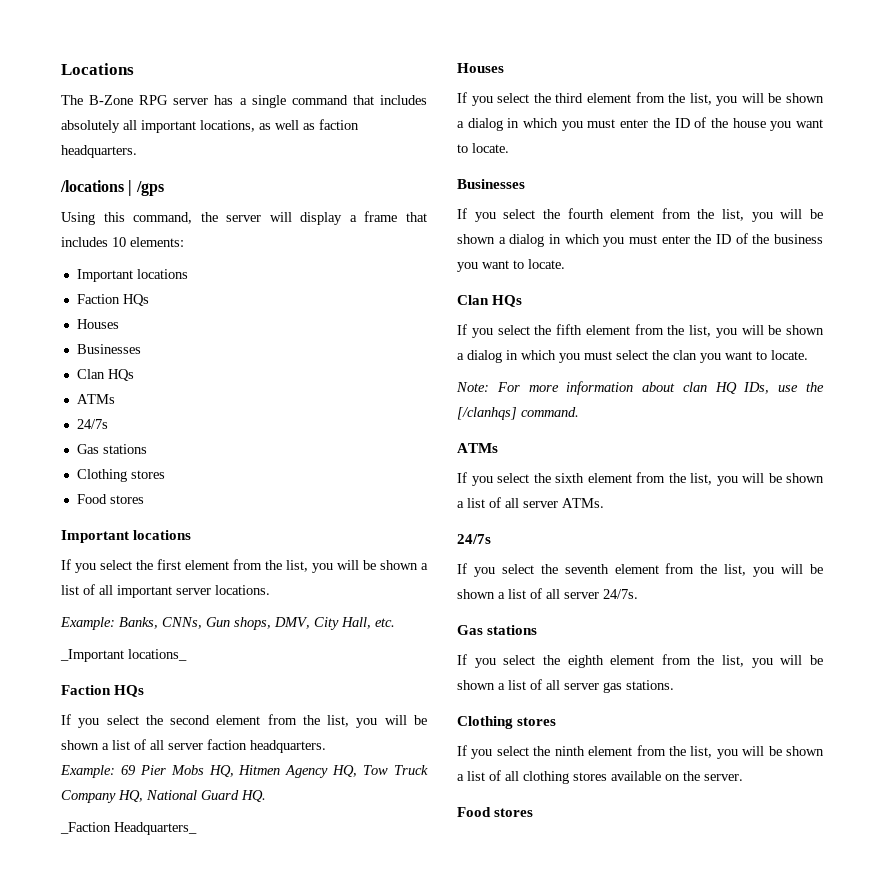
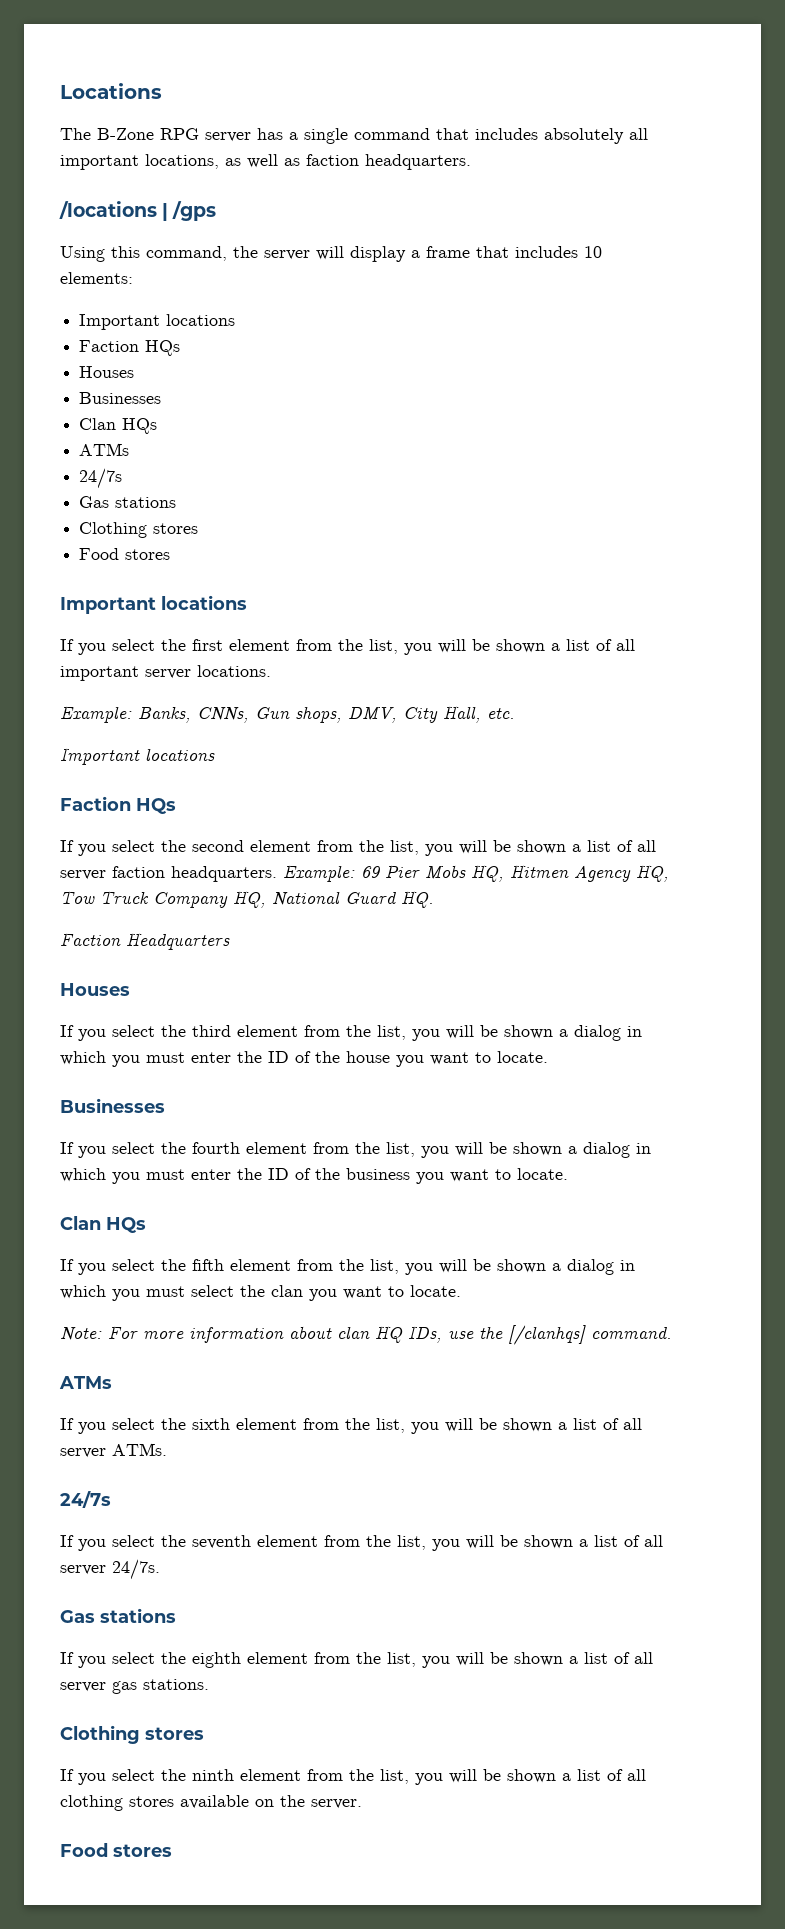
  Example: Banks, CNNs, Gun shops, DMV, City Hall, etc.
- _Important locations_
+ Important locations
- If you select the second element from the list, you will be shown a list of all server faction headquarters.
- Example: 69 Pier Mobs HQ, Hitmen Agency HQ, Tow Truck Company HQ, National Guard HQ.
+ If you select the second element from the list, you will be shown a list of all server faction headquarters. Example: 69 Pier Mobs HQ, Hitmen Agency HQ, Tow Truck Company HQ, National Guard HQ.
- _Faction Headquarters_
+ Faction Headquarters

